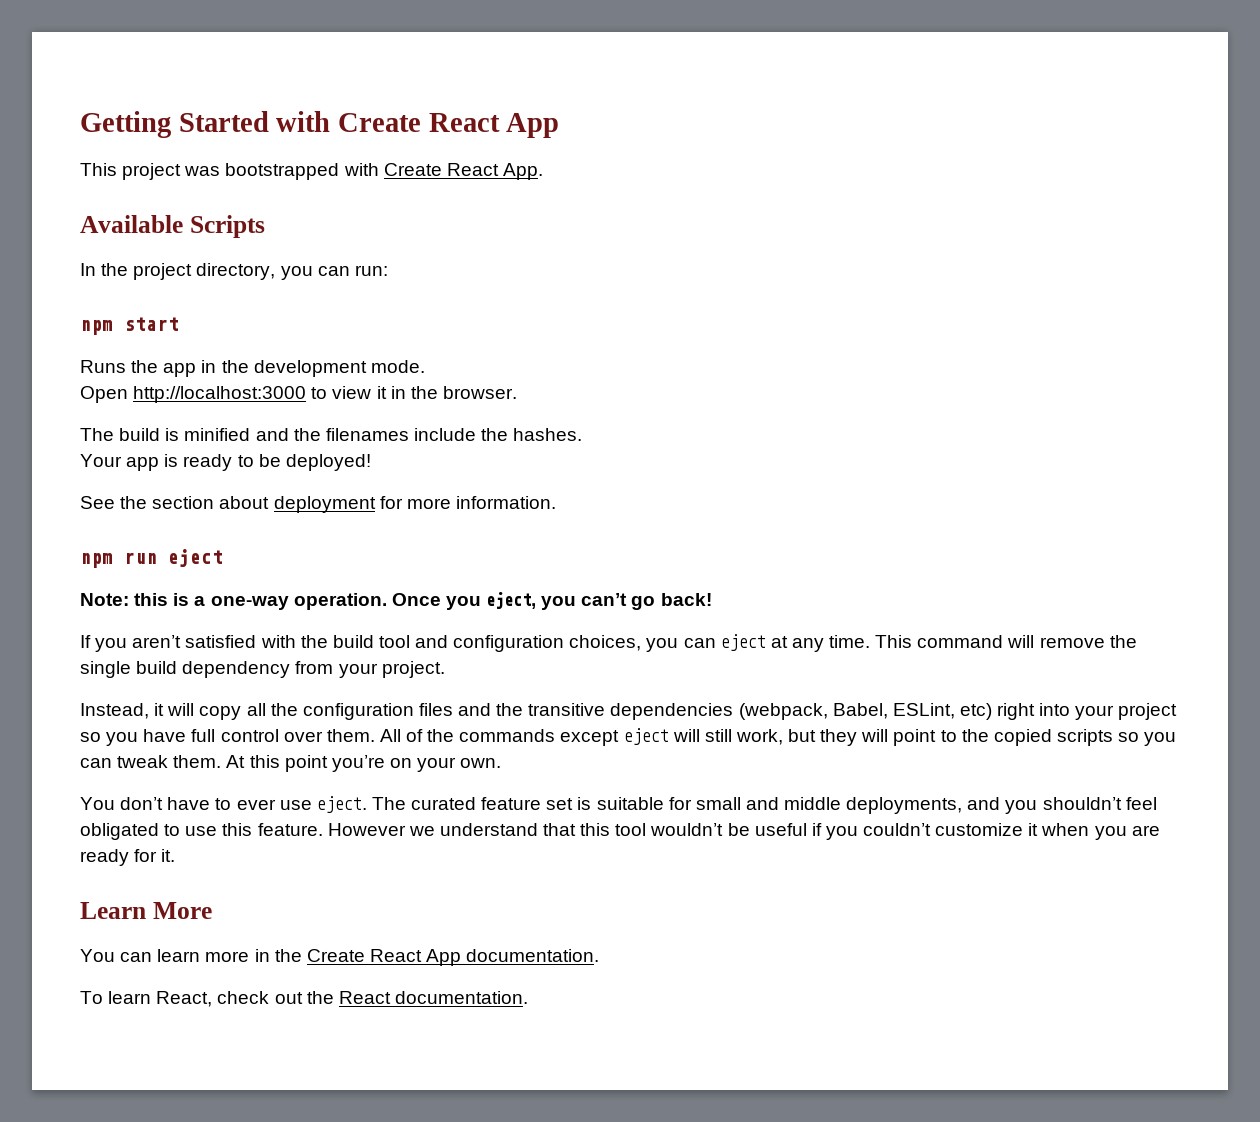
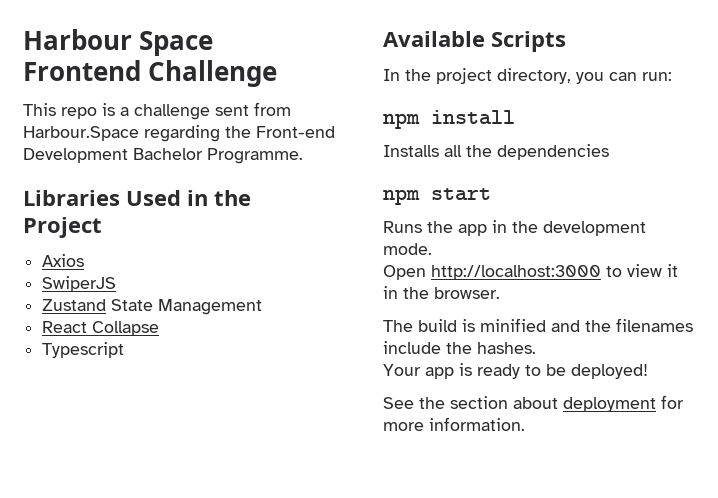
- Getting Started with Create React App
- This project was bootstrapped with Create React App.
+ Harbour Space Frontend Challenge
+ This repo is a challenge sent from Harbour.Space regarding the Front-end Development Bachelor Programme.
+ Libraries Used in the Project
+ Axios
+ SwiperJS
+ Zustand State Management
+ React Collapse
+ Typescript
+ npm install
+ Installs all the dependencies
- npm run eject
- Note: this is a one-way operation. Once you eject, you can’t go back!
- If you aren’t satisfied with the build tool and configuration choices, you can eject at any time. This command will remove the single build dependency from your project.
- Instead, it will copy all the configuration files and the transitive dependencies (webpack, Babel, ESLint, etc) right into your project so you have full control over them. All of the commands except eject will still work, but they will point to the copied scripts so you can tweak them. At this point you’re on your own.
- You don’t have to ever use eject. The curated feature set is suitable for small and middle deployments, and you shouldn’t feel obligated to use this feature. However we understand that this tool wouldn’t be useful if you couldn’t customize it when you are ready for it.
- Learn More
- You can learn more in the Create React App documentation.
- To learn React, check out the React documentation.

